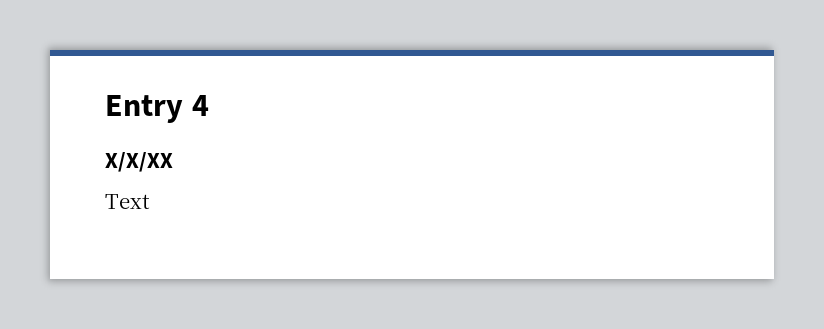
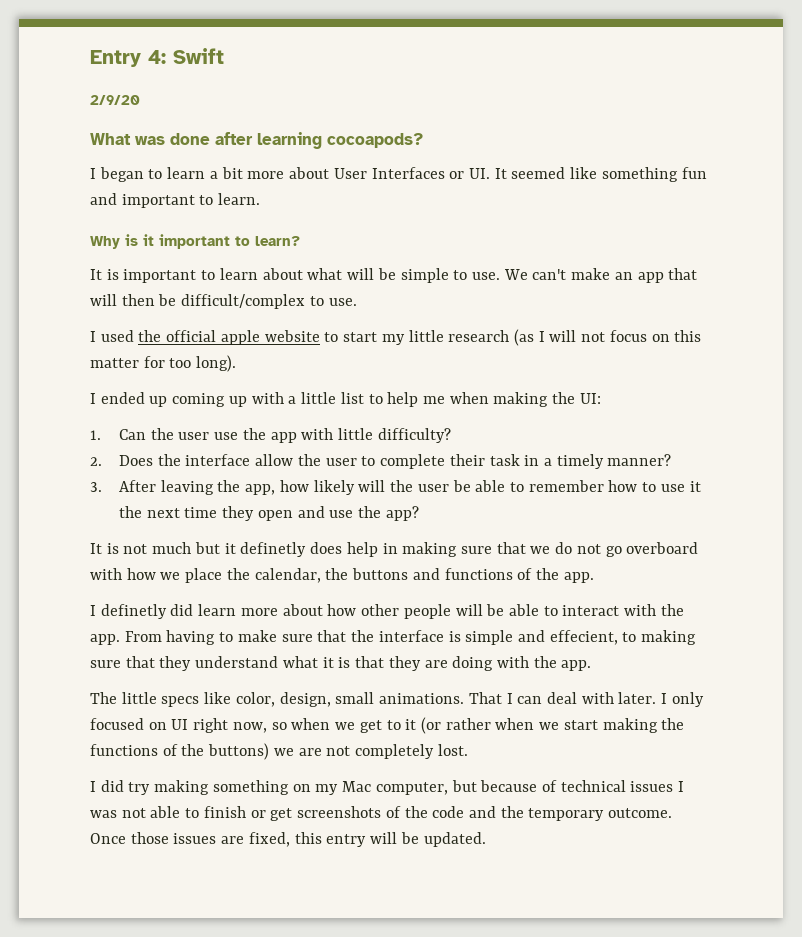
- Entry 4
- X/X/XX
- Text
+ Entry 4: Swift
+ 2/9/20
+ What was done after learning cocoapods?
+ I began to learn a bit more about User Interfaces or UI. It seemed like something fun and important to learn.
+ Why is it important to learn?
+ It is important to learn about what will be simple to use. We can't make an app that will then be difficult/complex to use.
+ I used the official apple website to start my little research (as I will not focus on this matter for too long).
+ I ended up coming up with a little list to help me when making the UI:
+ 1. Can the user use the app with little difficulty?
+ 2. Does the interface allow the user to complete their task in a timely manner?
+ 3. After leaving the app, how likely will the user be able to remember how to use it the next time they open and use the app?
+ It is not much but it definetly does help in making sure that we do not go overboard with how we place the calendar, the buttons and functions of the app.
+ I definetly did learn more about how other people will be able to interact with the app. From having to make sure that the interface is simple and effecient, to making sure that they understand what it is that they are doing with the app.
+ The little specs like color, design, small animations. That I can deal with later. I only focused on UI right now, so when we get to it (or rather when we start making the functions of the buttons) we are not completely lost.
+ I did try making something on my Mac computer, but because of technical issues I was not able to finish or get screenshots of the code and the temporary outcome. Once those issues are fixed, this entry will be updated.

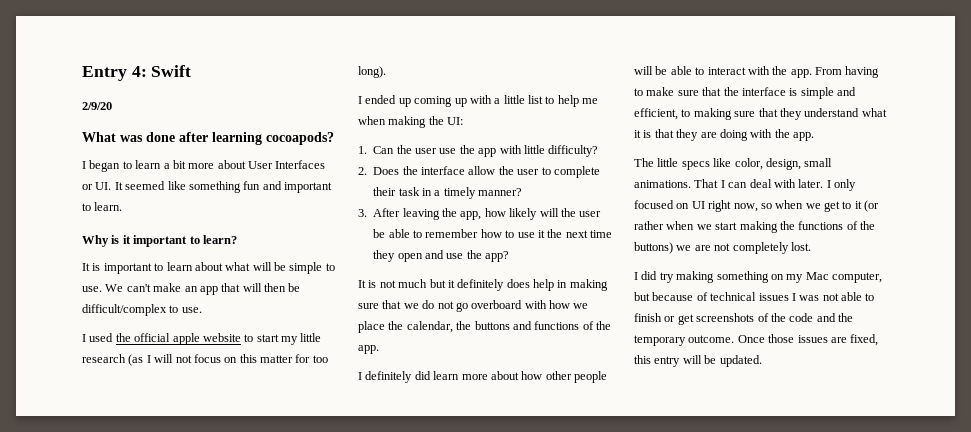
- It is not much but it definetly does help in making sure that we do not go overboard with how we place the calendar, the buttons and functions of the app.
+ It is not much but it definitely does help in making sure that we do not go overboard with how we place the calendar, the buttons and functions of the app.
- I definetly did learn more about how other people will be able to interact with the app.
+ I definitely did learn more about how other people will be able to interact with the app.
- From having to make sure that the interface is simple and effecient, to making sure that they understand what it is that they are doing with the app.
+ From having to make sure that the interface is simple and efficient, to making sure that they understand what it is that they are doing with the app.

